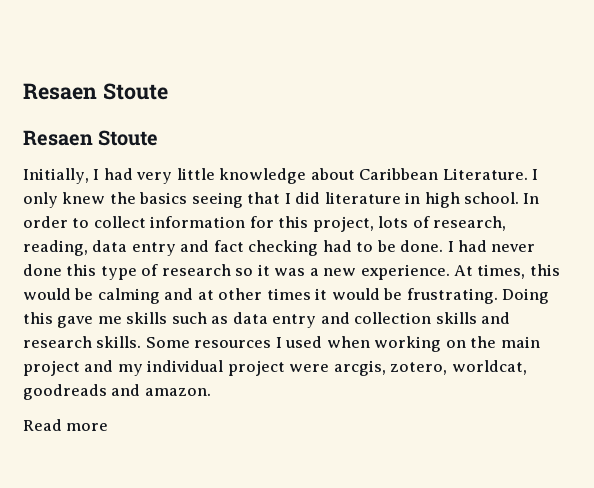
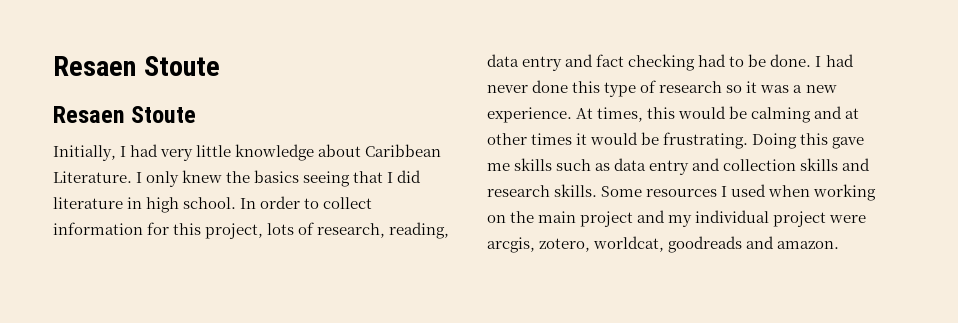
- Read more

